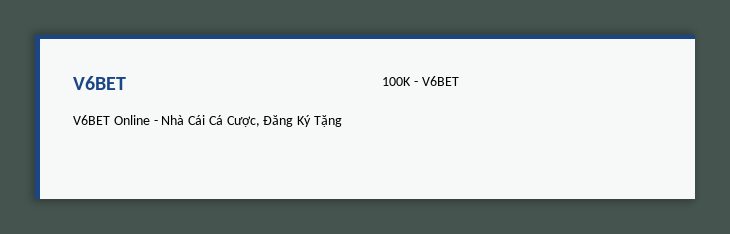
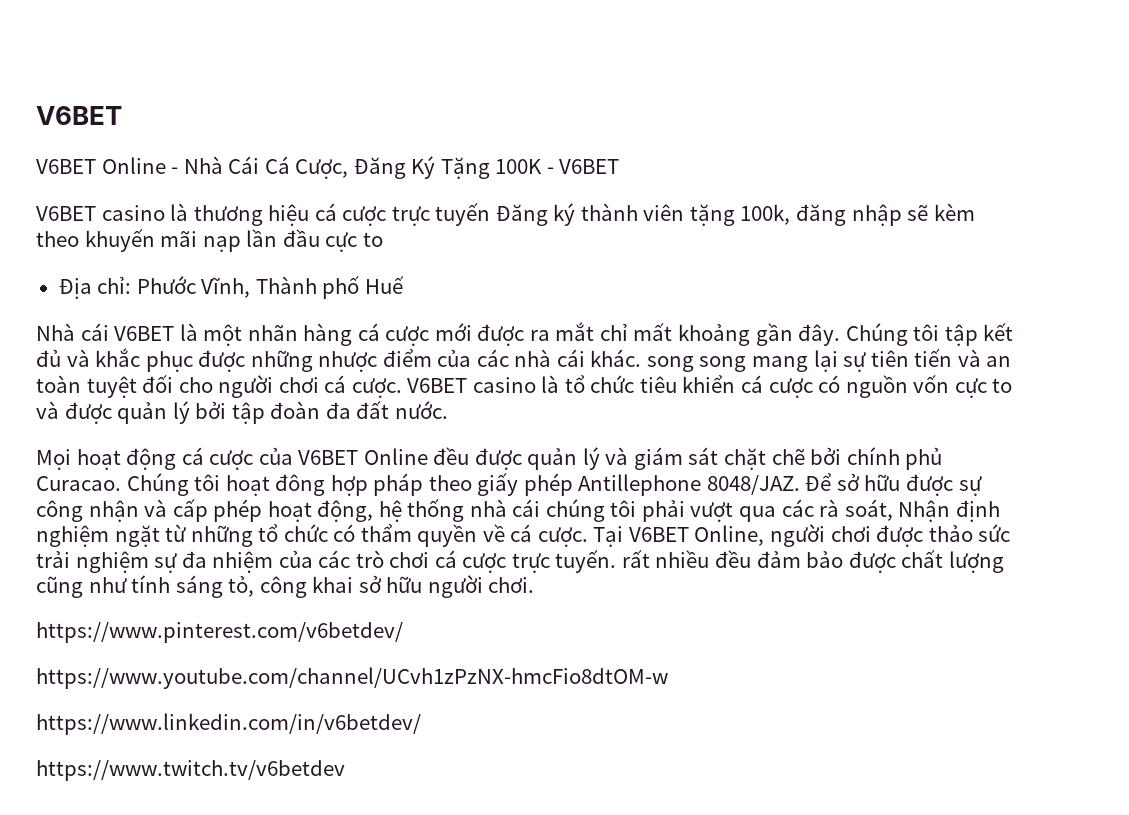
+ V6BET casino là thương hiệu cá cược trực tuyến Đăng ký thành viên tặng 100k, đăng nhập sẽ kèm theo khuyến mãi nạp lần đầu cực to
+ Địa chỉ: Phước Vĩnh, Thành phố Huế
+ Nhà cái V6BET là một nhãn hàng cá cược mới được ra mắt chỉ mất khoảng gần đây. Chúng tôi tập kết đủ và khắc phục được những nhược điểm của các nhà cái khác. song song mang lại sự tiên tiến và an toàn tuyệt đối cho người chơi cá cược. V6BET casino là tổ chức tiêu khiển cá cược có nguồn vốn cực to và được quản lý bởi tập đoàn đa đất nước.
+ Mọi hoạt động cá cược của V6BET Online đều được quản lý và giám sát chặt chẽ bởi chính phủ Curacao. Chúng tôi hoạt đông hợp pháp theo giấy phép Antillephone 8048/JAZ. Để sở hữu được sự công nhận và cấp phép hoạt động, hệ thống nhà cái chúng tôi phải vượt qua các rà soát, Nhận định nghiệm ngặt từ những tổ chức có thẩm quyền về cá cược. Tại V6BET Online, người chơi được thảo sức trải nghiệm sự đa nhiệm của các trò chơi cá cược trực tuyến. rất nhiều đều đảm bảo được chất lượng cũng như tính sáng tỏ, công khai sở hữu người chơi.
+ https://www.pinterest.com/v6betdev/
+ https://www.youtube.com/channel/UCvh1zPzNX-hmcFio8dtOM-w
+ https://www.linkedin.com/in/v6betdev/
+ https://www.twitch.tv/v6betdev

